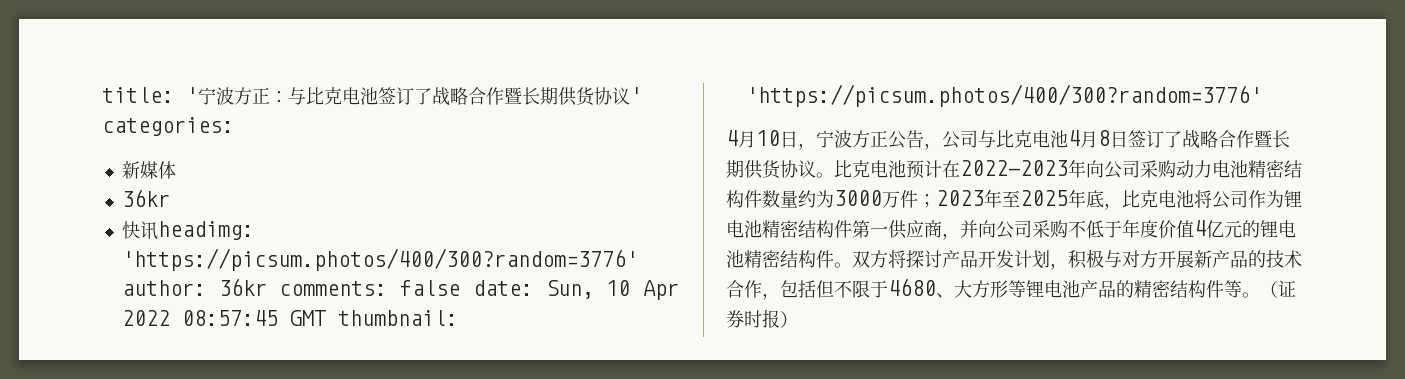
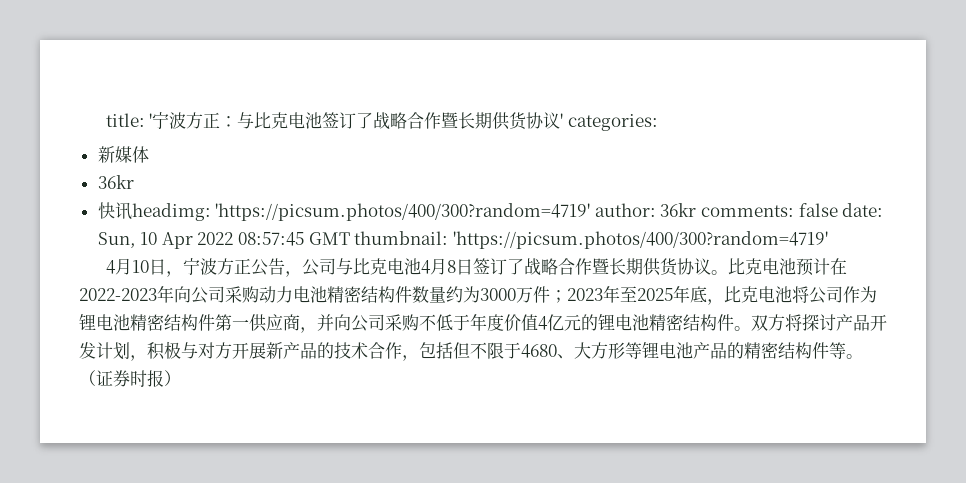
- 快讯headimg: 'https://picsum.photos/400/300?random=3776' author: 36kr comments: false date: Sun, 10 Apr 2022 08:57:45 GMT thumbnail: 'https://picsum.photos/400/300?random=3776'
+ 快讯headimg: 'https://picsum.photos/400/300?random=4719' author: 36kr comments: false date: Sun, 10 Apr 2022 08:57:45 GMT thumbnail: 'https://picsum.photos/400/300?random=4719'

